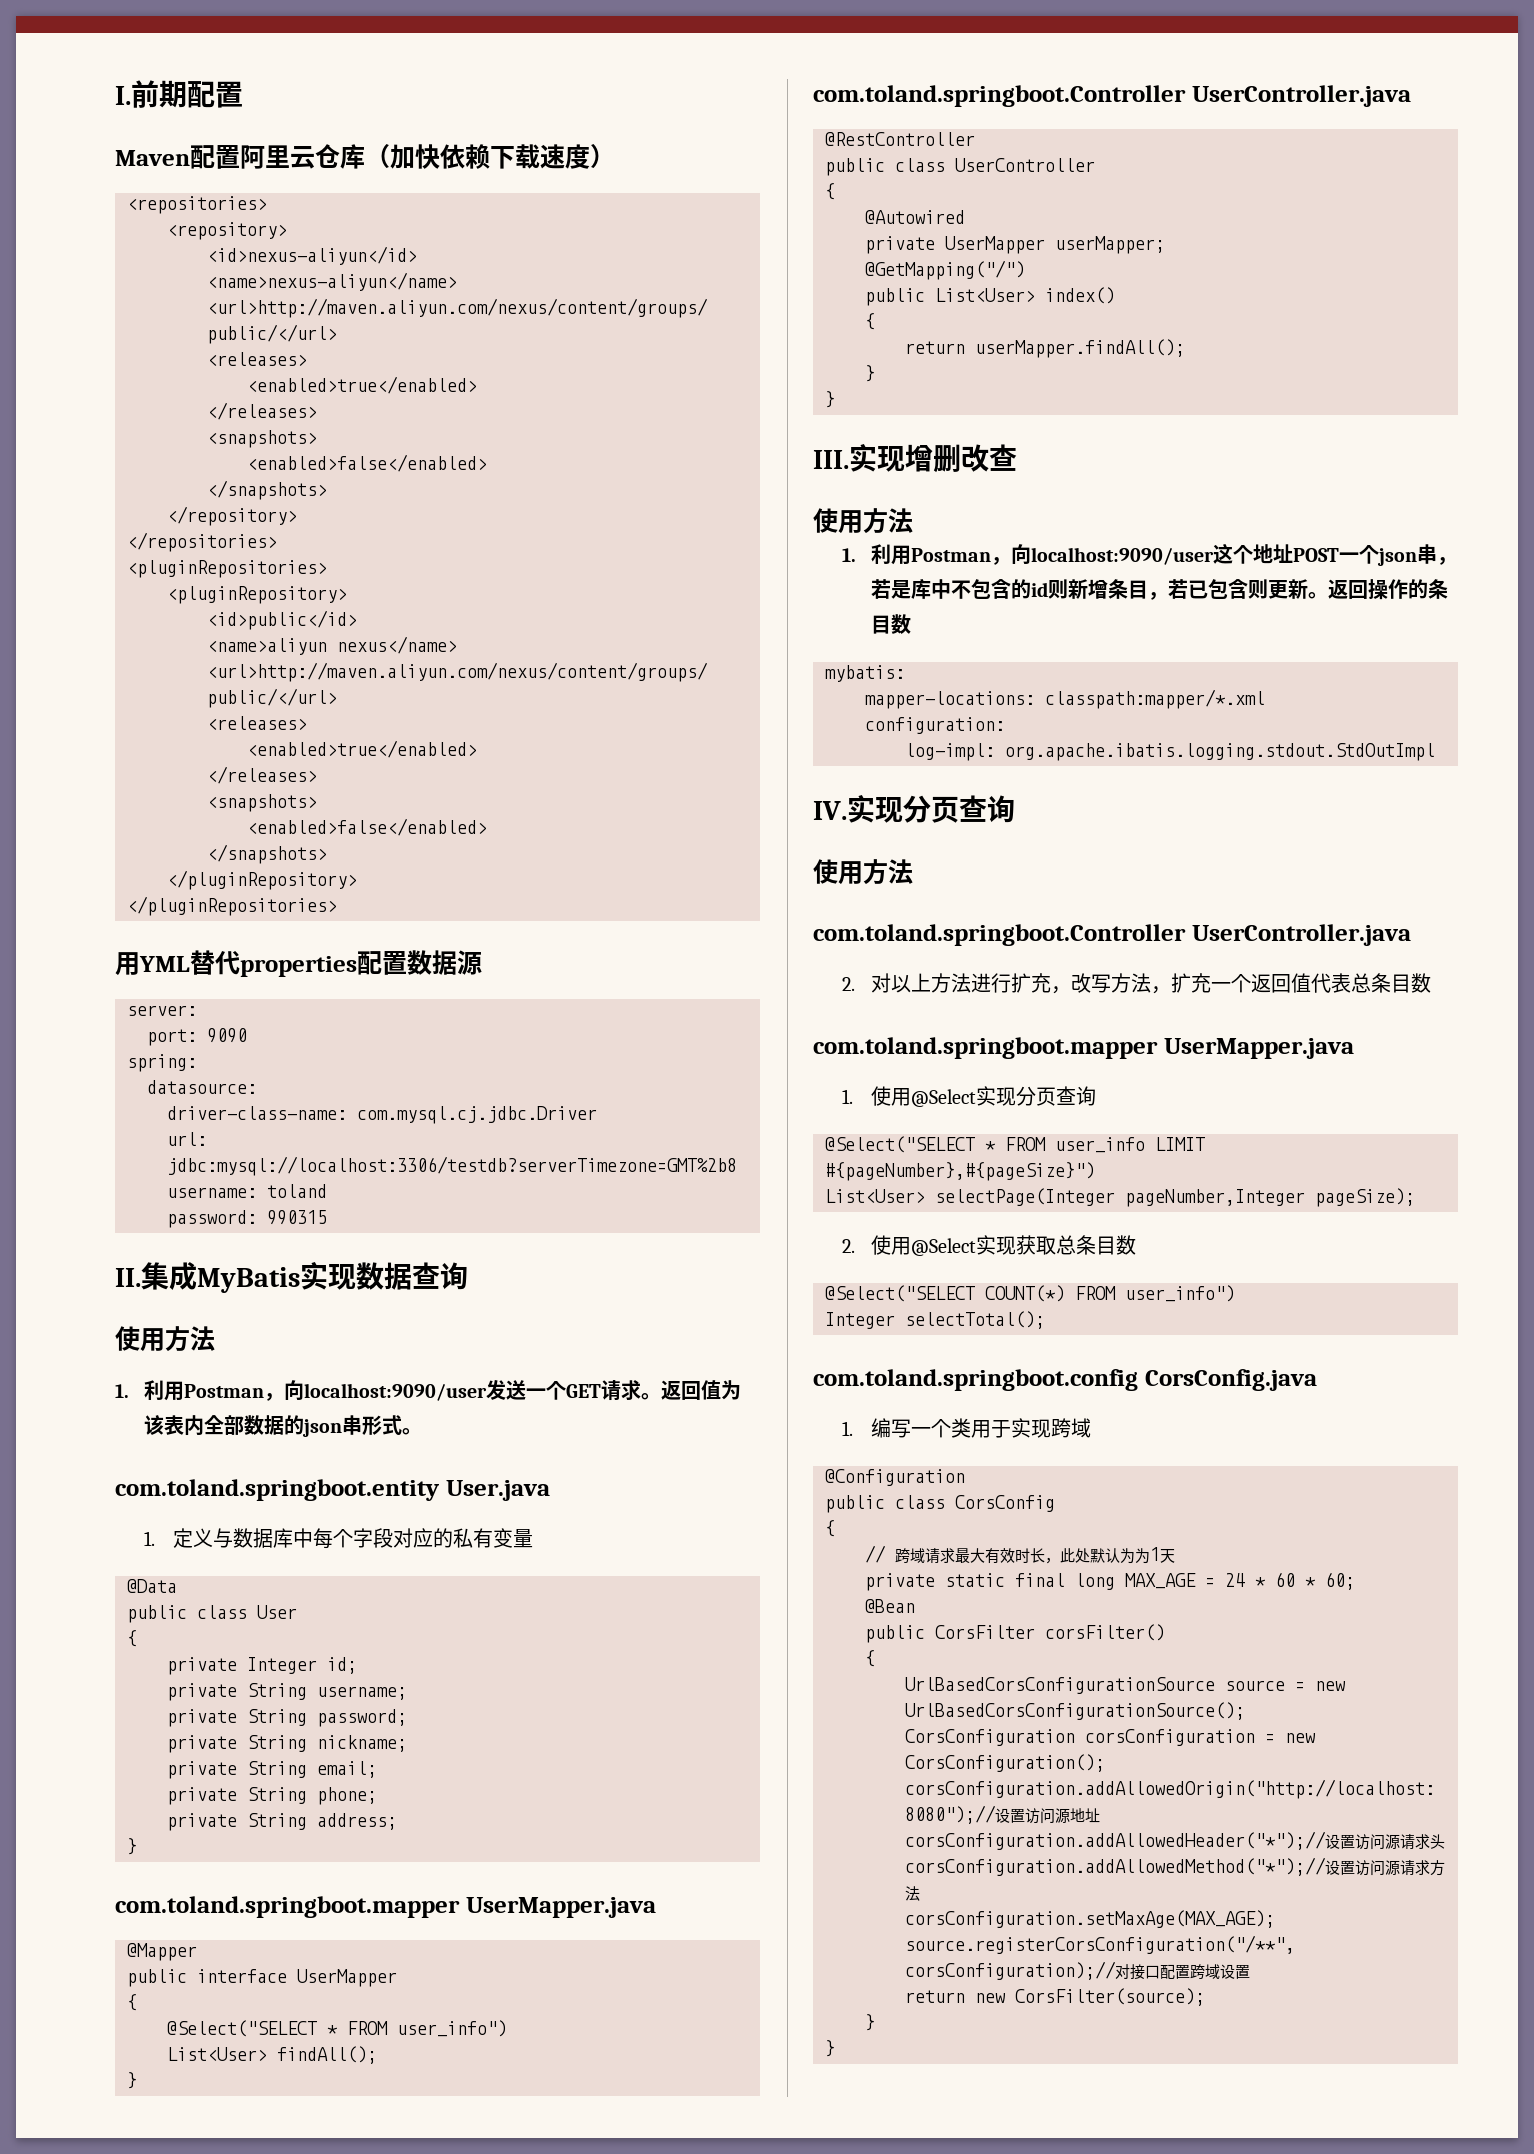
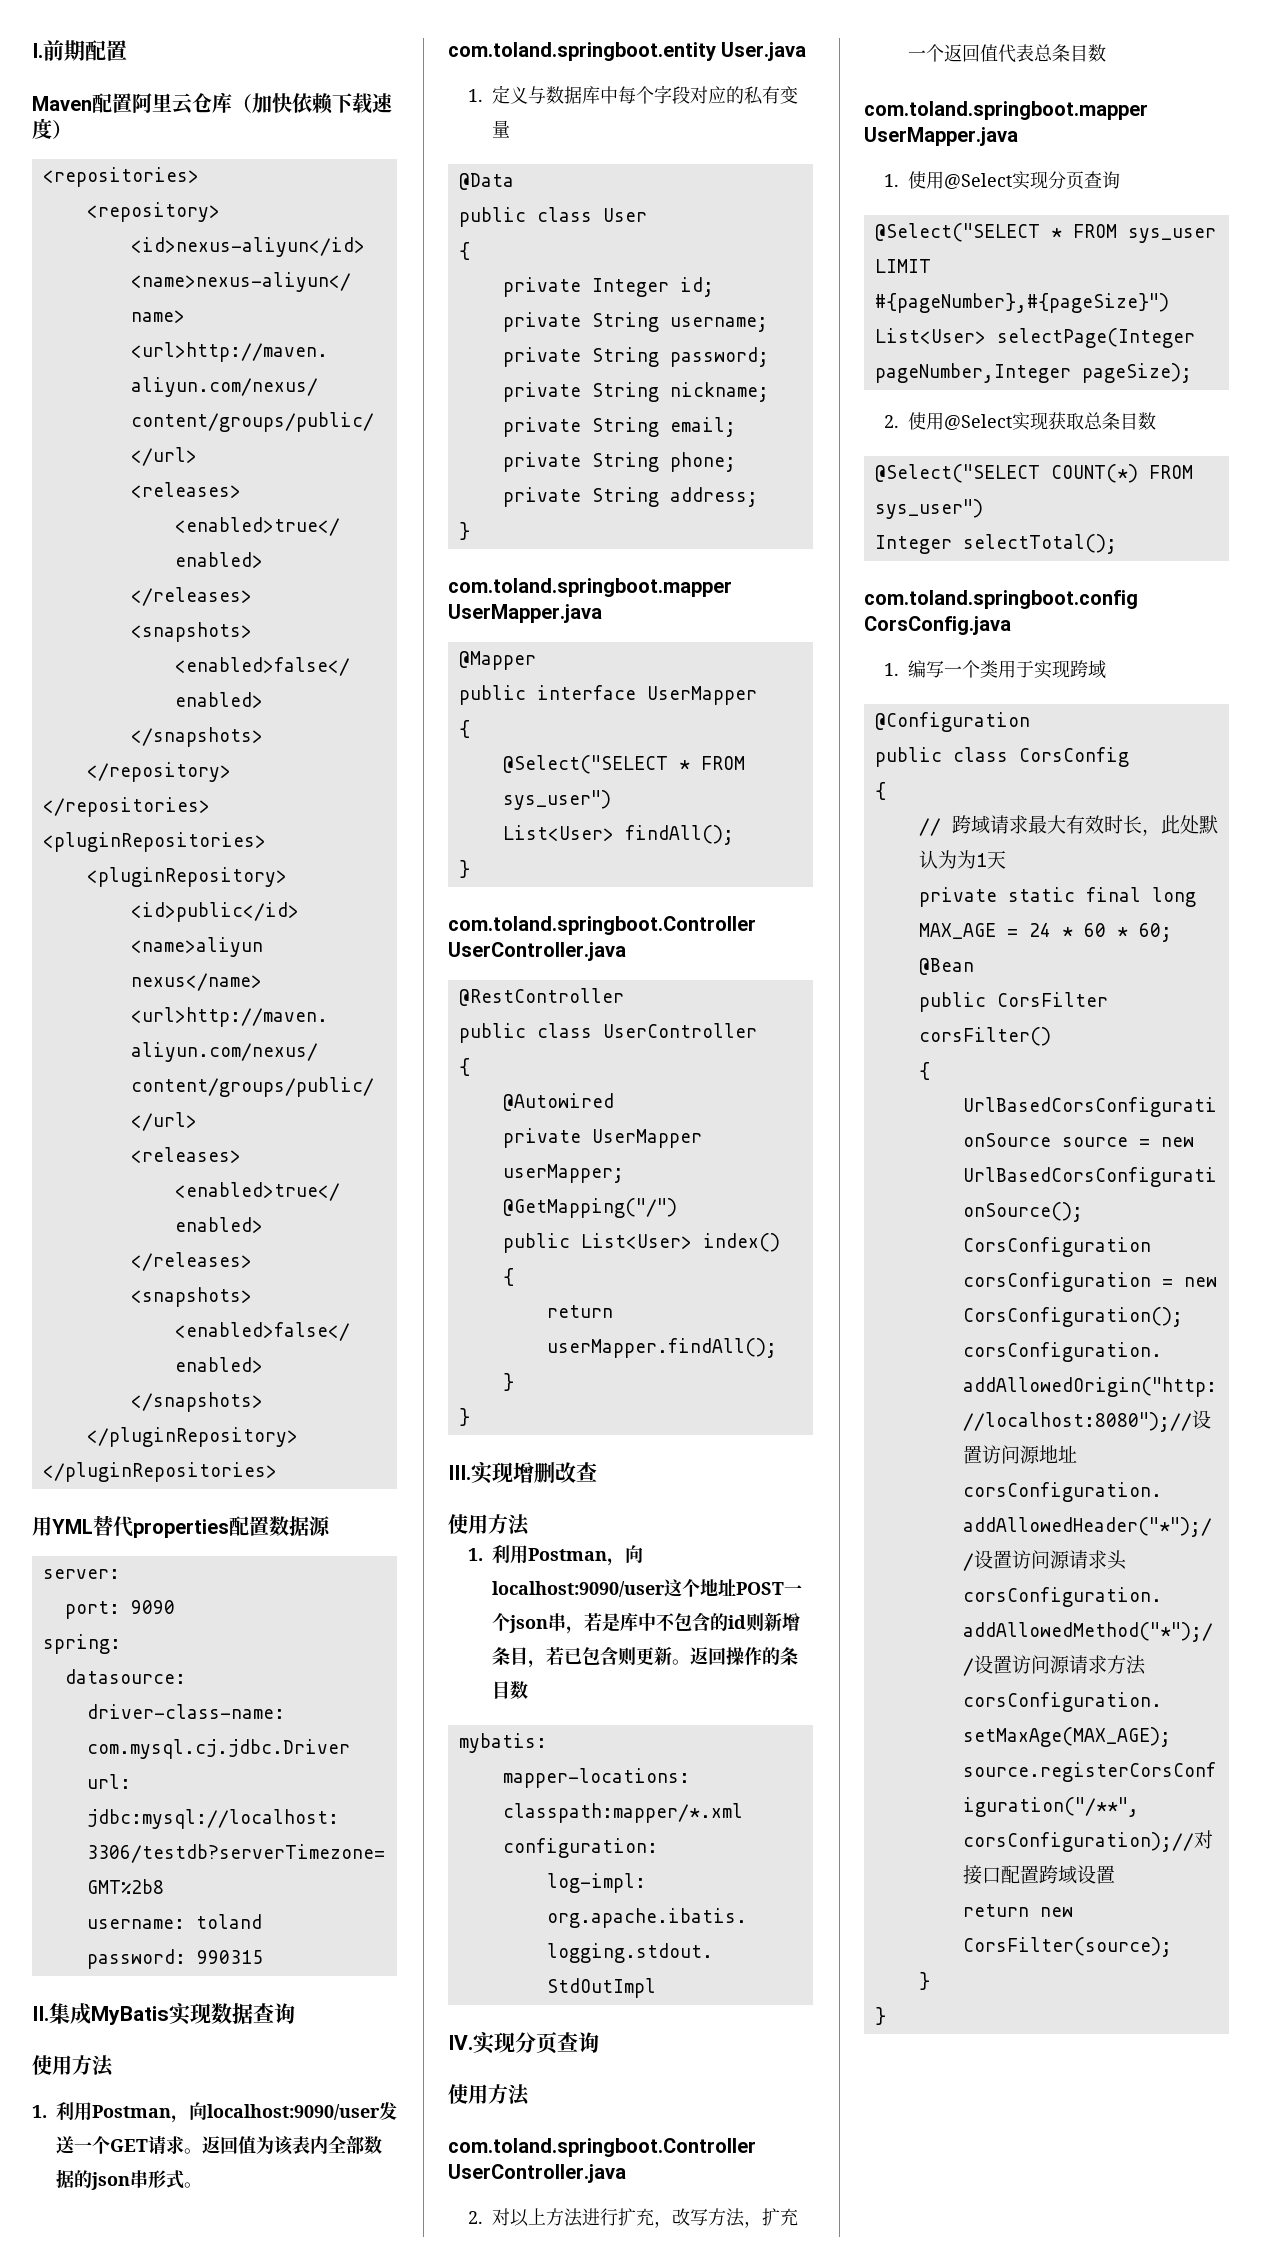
- @Select("SELECT * FROM user_info")
+ @Select("SELECT * FROM sys_user")
- @Select("SELECT * FROM user_info LIMIT #{pageNumber},#{pageSize}")
+ @Select("SELECT * FROM sys_user LIMIT #{pageNumber},#{pageSize}")
- @Select("SELECT COUNT(*) FROM user_info")
+ @Select("SELECT COUNT(*) FROM sys_user")

